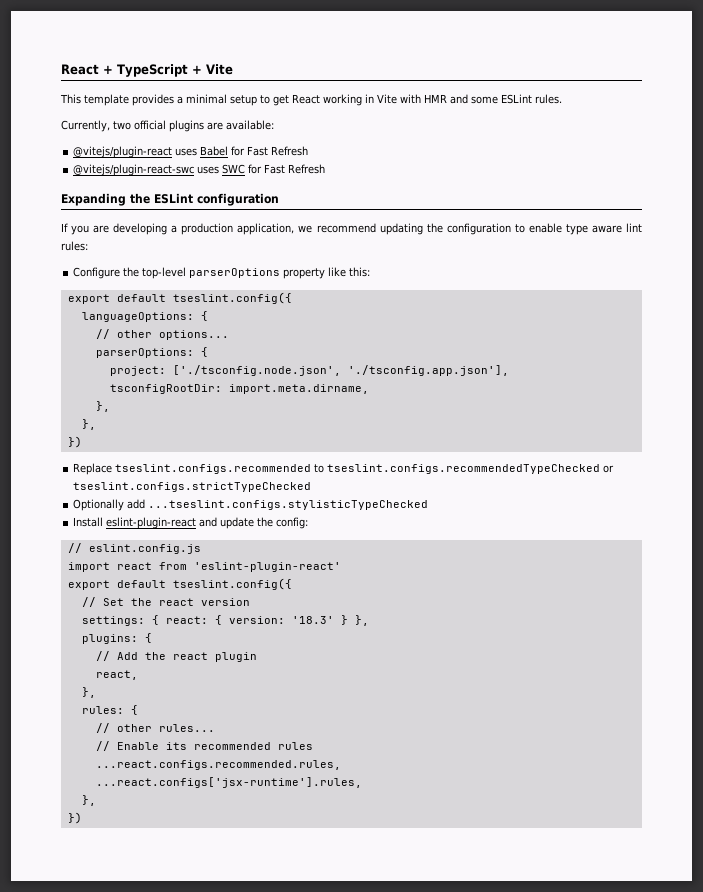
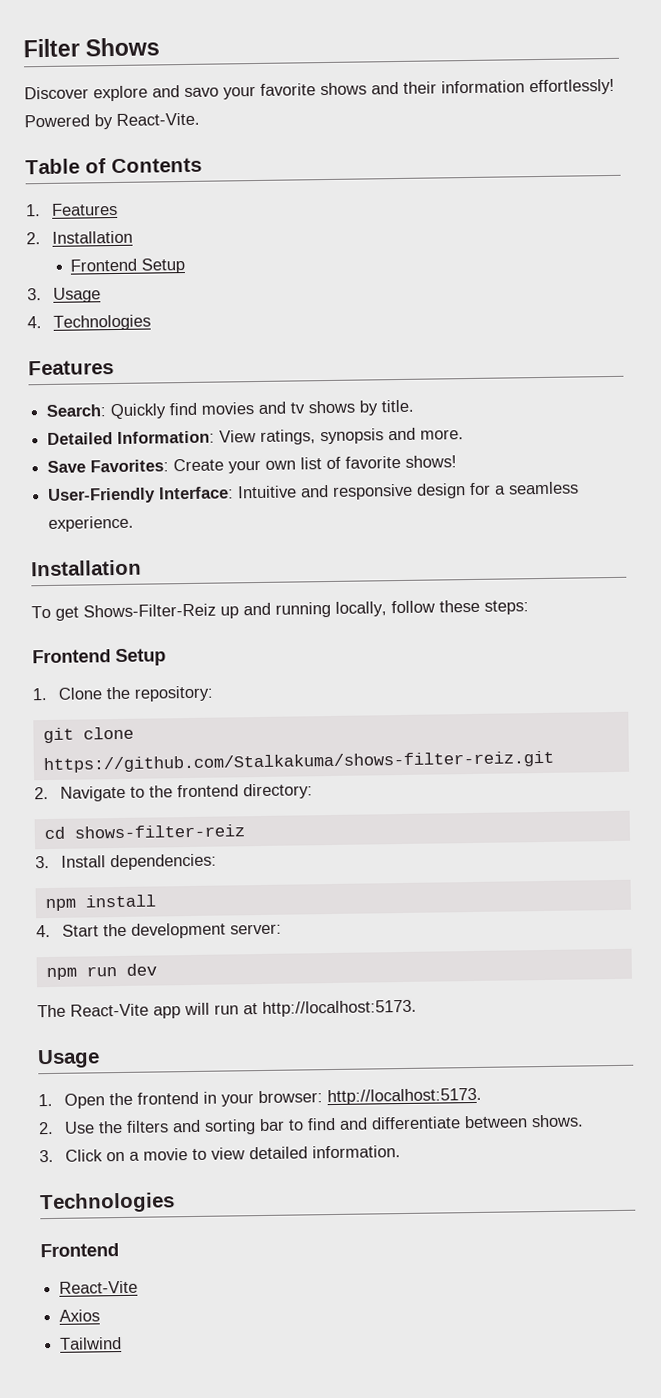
- React + TypeScript + Vite
- This template provides a minimal setup to get React working in Vite with HMR and some ESLint rules.
- Currently, two official plugins are available:
- @vitejs/plugin-react uses Babel for Fast Refresh
- @vitejs/plugin-react-swc uses SWC for Fast Refresh
- Expanding the ESLint configuration
- If you are developing a production application, we recommend updating the configuration to enable type aware lint rules:
- Configure the top-level parserOptions property like this:
- export default tseslint.config({
- languageOptions: {
- // other options...
- parserOptions: {
- project: ['./tsconfig.node.json', './tsconfig.app.json'],
- tsconfigRootDir: import.meta.dirname,
- },
- },
- })
- Replace tseslint.configs.recommended to tseslint.configs.recommendedTypeChecked or tseslint.configs.strictTypeChecked
- Optionally add ...tseslint.configs.stylisticTypeChecked
- Install eslint-plugin-react and update the config:
- // eslint.config.js
- import react from 'eslint-plugin-react'
- export default tseslint.config({
- // Set the react version
- settings: { react: { version: '18.3' } },
- plugins: {
- // Add the react plugin
- react,
- },
- rules: {
- // other rules...
- // Enable its recommended rules
- ...react.configs.recommended.rules,
- ...react.configs['jsx-runtime'].rules,
- },
- })
+ Filter Shows
+ Discover explore and savo your favorite shows and their information effortlessly! Powered by React-Vite.
+ Table of Contents
+ 1. Features
+ 2. Installation
+ Frontend Setup
+ 3. Usage
+ 4. Technologies
+ Features
+ Search: Quickly find movies and tv shows by title.
+ Detailed Information: View ratings, synopsis and more.
+ Save Favorites: Create your own list of favorite shows!
+ User-Friendly Interface: Intuitive and responsive design for a seamless experience.
+ Installation
+ To get Shows-Filter-Reiz up and running locally, follow these steps:
+ Frontend Setup
+ 1. Clone the repository:
+ git clone https://github.com/Stalkakuma/shows-filter-reiz.git
+ 2. Navigate to the frontend directory:
+ cd shows-filter-reiz
+ 3. Install dependencies:
+ npm install
+ 4. Start the development server:
+ npm run dev
+ The React-Vite app will run at http://localhost:5173.
+ Usage
+ 1. Open the frontend in your browser: http://localhost:5173.
+ 2. Use the filters and sorting bar to find and differentiate between shows.
+ 3. Click on a movie to view detailed information.
+ Technologies
+ Frontend
+ React-Vite
+ Axios
+ Tailwind

